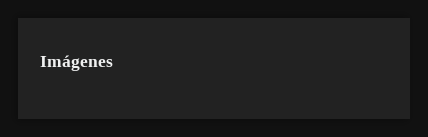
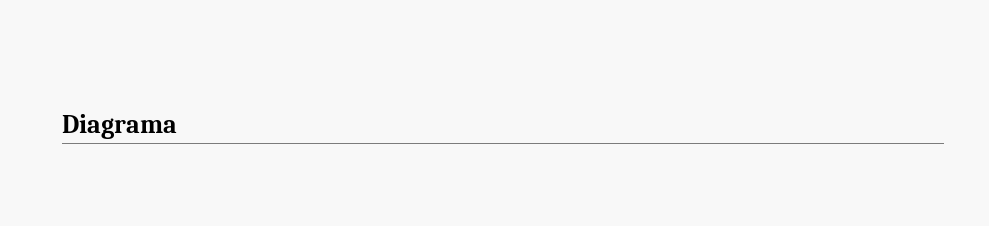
- Imágenes
+ Diagrama

